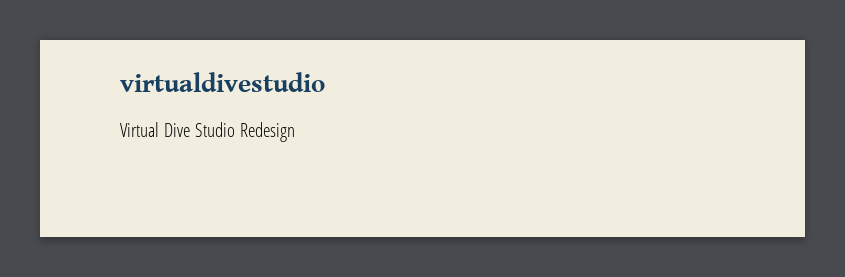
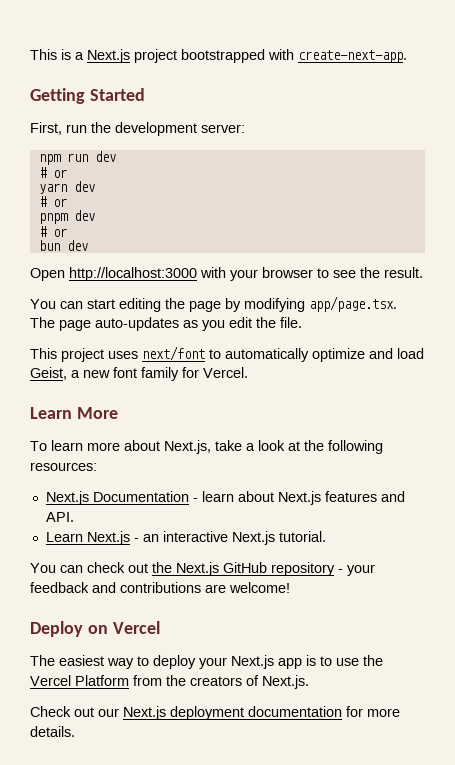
- virtualdivestudio
- Virtual Dive Studio Redesign
+ This is a Next.js project bootstrapped with create-next-app.
+ Getting Started
+ First, run the development server:
+ npm run dev
+ # or
+ yarn dev
+ # or
+ pnpm dev
+ # or
+ bun dev
+ Open http://localhost:3000 with your browser to see the result.
+ You can start editing the page by modifying app/page.tsx. The page auto-updates as you edit the file.
+ This project uses next/font to automatically optimize and load Geist, a new font family for Vercel.
+ Learn More
+ To learn more about Next.js, take a look at the following resources:
+ Next.js Documentation - learn about Next.js features and API.
+ Learn Next.js - an interactive Next.js tutorial.
+ You can check out the Next.js GitHub repository - your feedback and contributions are welcome!
+ Deploy on Vercel
+ The easiest way to deploy your Next.js app is to use the Vercel Platform from the creators of Next.js.
+ Check out our Next.js deployment documentation for more details.

